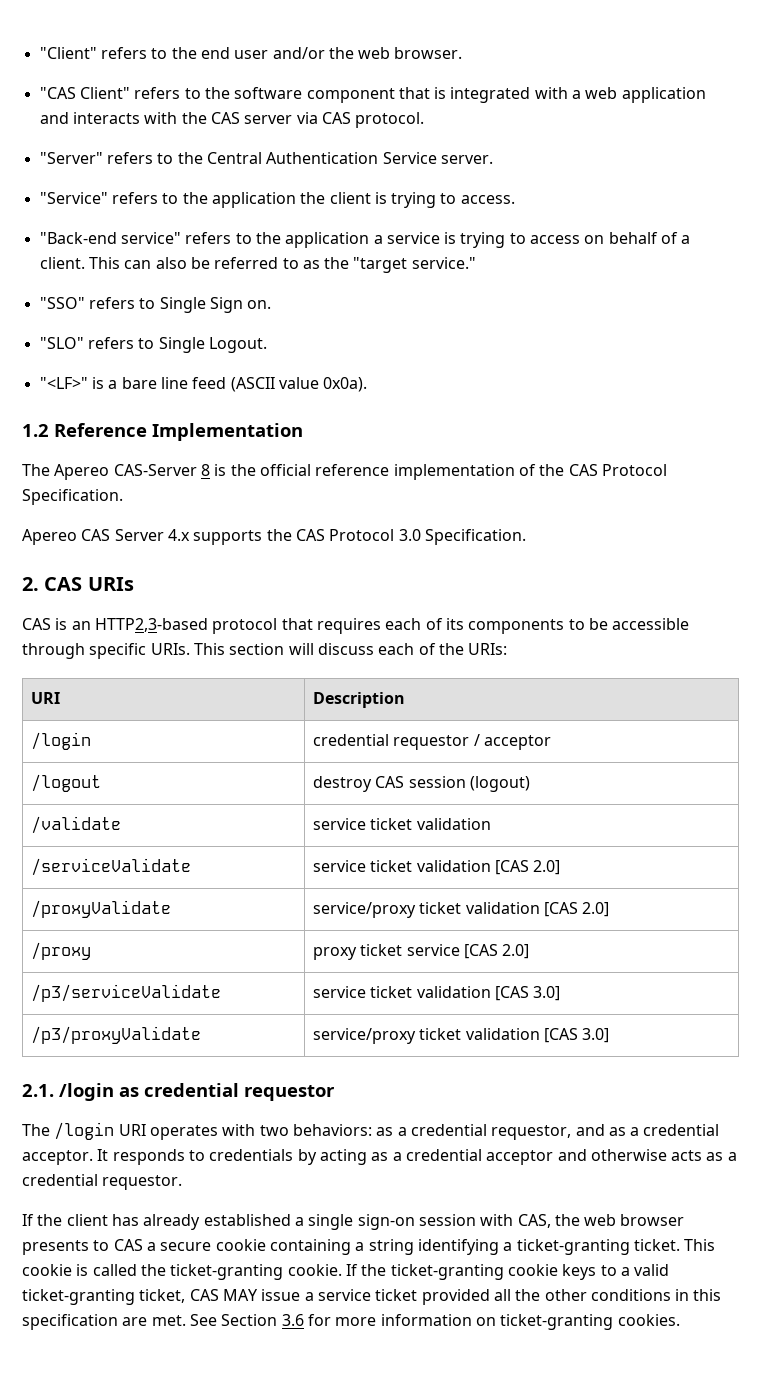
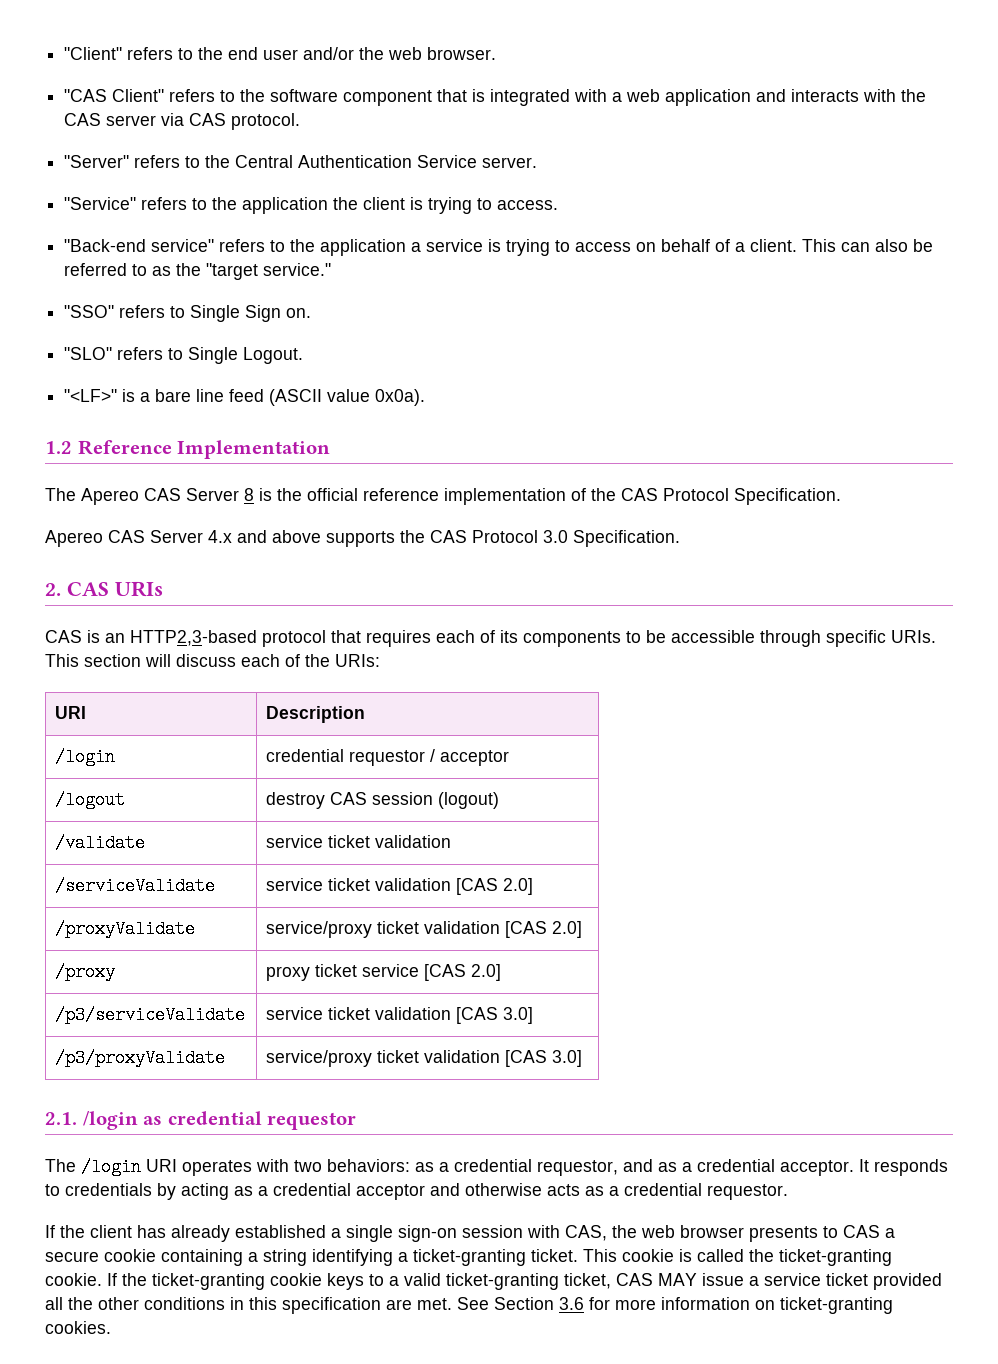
- The Apereo CAS-Server 8 is the official reference implementation of the CAS Protocol Specification.
+ The Apereo CAS Server 8 is the official reference implementation of the CAS Protocol Specification.
- Apereo CAS Server 4.x supports the CAS Protocol 3.0 Specification.
+ Apereo CAS Server 4.x and above supports the CAS Protocol 3.0 Specification.

